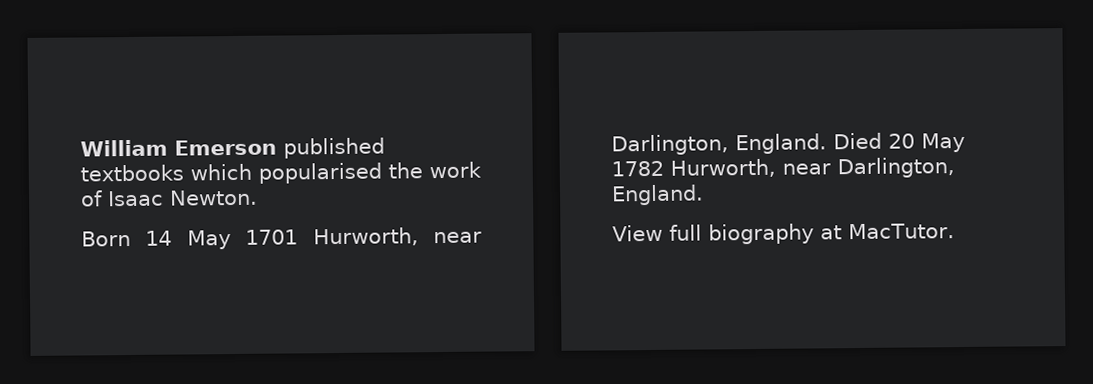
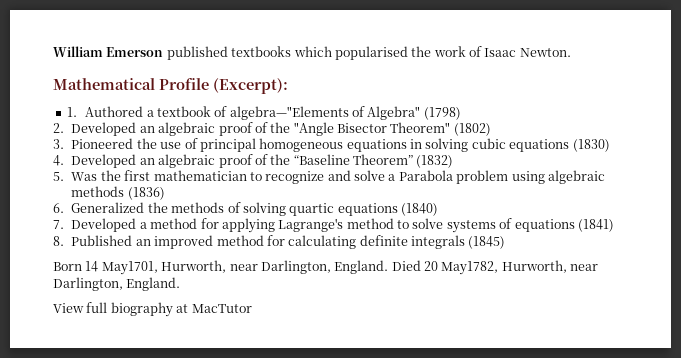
+ Mathematical Profile (Excerpt):
+ 1. Authored a textbook of algebra—"Elements of Algebra" (1798)
+ 2. Developed an algebraic proof of the "Angle Bisector Theorem" (1802)
+ 3. Pioneered the use of principal homogeneous equations in solving cubic equations (1830)
+ 4. Developed an algebraic proof of the “Baseline Theorem” (1832)
+ 5. Was the first mathematician to recognize and solve a Parabola problem using algebraic methods (1836)
+ 6. Generalized the methods of solving quartic equations (1840)
+ 7. Developed a method for applying Lagrange's method to solve systems of equations (1841)
+ 8. Published an improved method for calculating definite integrals (1845)
- Born 14 May 1701 Hurworth, near Darlington, England.
+ Born 14 May1701, Hurworth, near Darlington, England.
- Died 20 May 1782 Hurworth, near Darlington, England.
+ Died 20 May1782, Hurworth, near Darlington, England.
- View full biography at MacTutor.
+ View full biography at MacTutor

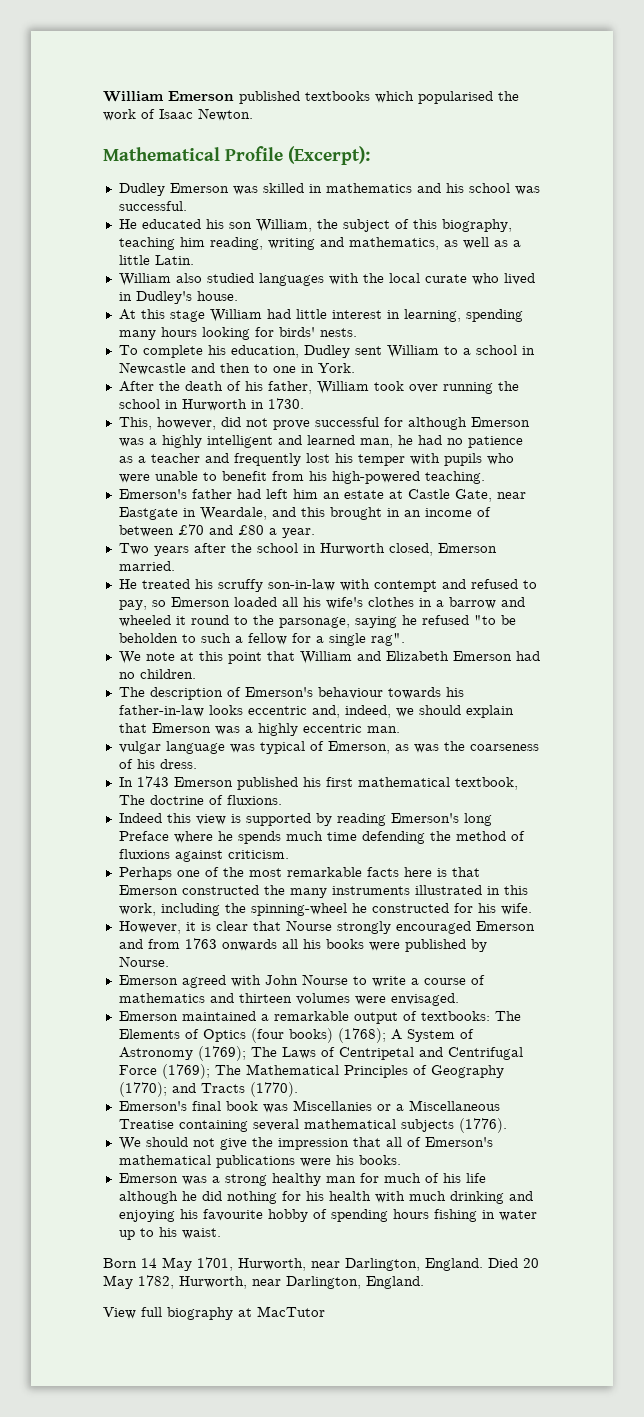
- 1. Authored a textbook of algebra—"Elements of Algebra" (1798)
- 2. Developed an algebraic proof of the "Angle Bisector Theorem" (1802)
- 3. Pioneered the use of principal homogeneous equations in solving cubic equations (1830)
- 4. Developed an algebraic proof of the “Baseline Theorem” (1832)
- 5. Was the first mathematician to recognize and solve a Parabola problem using algebraic methods (1836)
- 6. Generalized the methods of solving quartic equations (1840)
- 7. Developed a method for applying Lagrange's method to solve systems of equations (1841)
- 8. Published an improved method for calculating definite integrals (1845)
+ Dudley Emerson was skilled in mathematics and his school was successful.
+ He educated his son William, the subject of this biography, teaching him reading, writing and mathematics, as well as a little Latin.
+ William also studied languages with the local curate who lived in Dudley's house.
+ At this stage William had little interest in learning, spending many hours looking for birds' nests.
+ To complete his education, Dudley sent William to a school in Newcastle and then to one in York.
+ After the death of his father, William took over running the school in Hurworth in 1730.
+ This, however, did not prove successful for although Emerson was a highly intelligent and learned man, he had no patience as a teacher and frequently lost his temper with pupils who were unable to benefit from his high-powered teaching.
+ Emerson's father had left him an estate at Castle Gate, near Eastgate in Weardale, and this brought in an income of between £70 and £80 a year.
+ Two years after the school in Hurworth closed, Emerson married.
+ He treated his scruffy son-in-law with contempt and refused to pay, so Emerson loaded all his wife's clothes in a barrow and wheeled it round to the parsonage, saying he refused "to be beholden to such a fellow for a single rag".
+ We note at this point that William and Elizabeth Emerson had no children.
+ The description of Emerson's behaviour towards his father-in-law looks eccentric and, indeed, we should explain that Emerson was a highly eccentric man.
+ vulgar language was typical of Emerson, as was the coarseness of his dress.
+ In 1743 Emerson published his first mathematical textbook, The doctrine of fluxions.
+ Indeed this view is supported by reading Emerson's long Preface where he spends much time defending the method of fluxions against criticism.
+ Perhaps one of the most remarkable facts here is that Emerson constructed the many instruments illustrated in this work, including the spinning-wheel he constructed for his wife.
+ However, it is clear that Nourse strongly encouraged Emerson and from 1763 onwards all his books were published by Nourse.
+ Emerson agreed with John Nourse to write a course of mathematics and thirteen volumes were envisaged.
+ Emerson maintained a remarkable output of textbooks: The Elements of Optics (four books) (1768); A System of Astronomy (1769); The Laws of Centripetal and Centrifugal Force (1769); The Mathematical Principles of Geography (1770); and Tracts (1770).
+ Emerson's final book was Miscellanies or a Miscellaneous Treatise containing several mathematical subjects (1776).
+ We should not give the impression that all of Emerson's mathematical publications were his books.
+ Emerson was a strong healthy man for much of his life although he did nothing for his health with much drinking and enjoying his favourite hobby of spending hours fishing in water up to his waist.
- Born 14 May1701, Hurworth, near Darlington, England.
+ Born 14 May 1701, Hurworth, near Darlington, England.
- Died 20 May1782, Hurworth, near Darlington, England.
+ Died 20 May 1782, Hurworth, near Darlington, England.

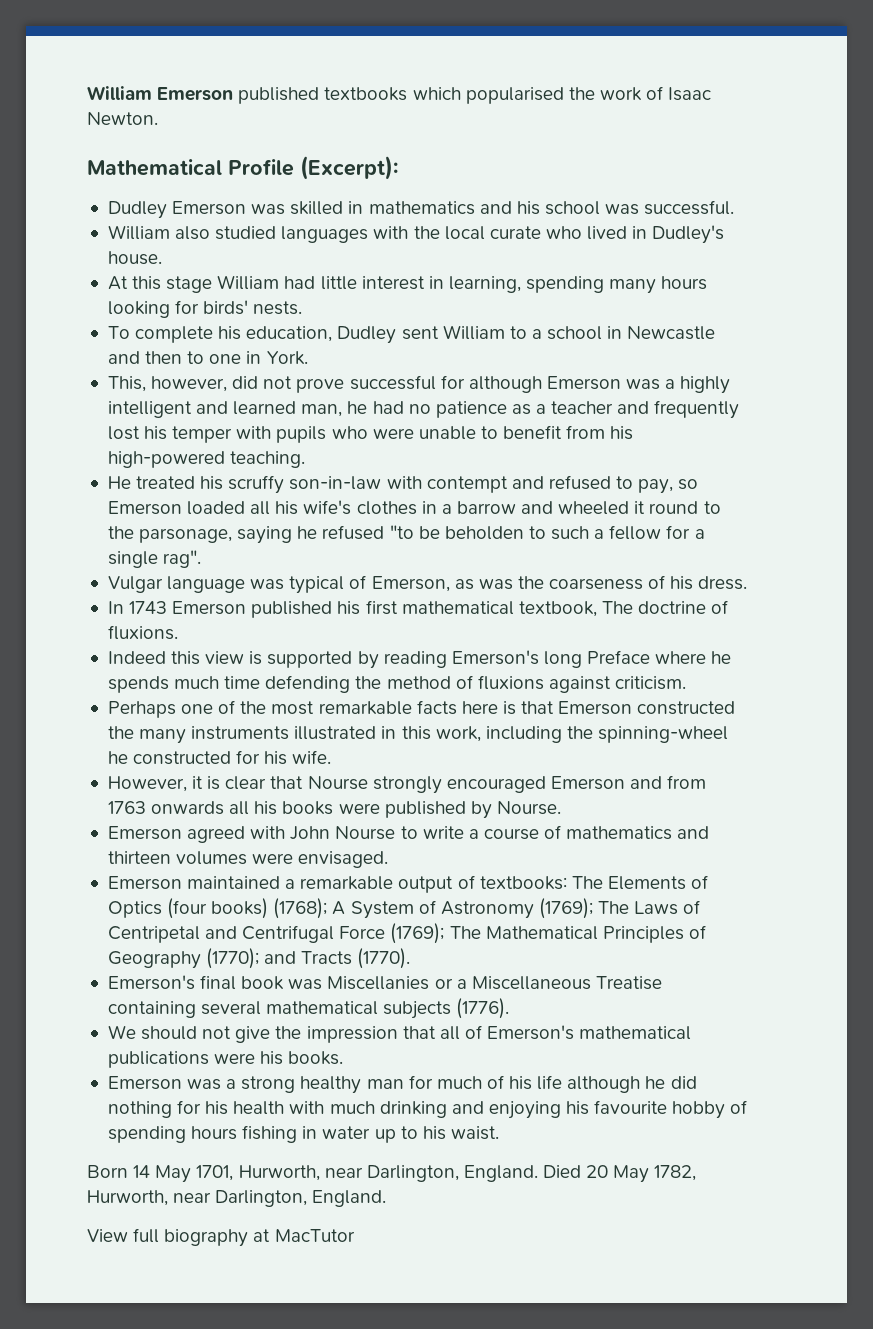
- He educated his son William, the subject of this biography, teaching him reading, writing and mathematics, as well as a little Latin.
- After the death of his father, William took over running the school in Hurworth in 1730.
- Emerson's father had left him an estate at Castle Gate, near Eastgate in Weardale, and this brought in an income of between £70 and £80 a year.
- Two years after the school in Hurworth closed, Emerson married.
- We note at this point that William and Elizabeth Emerson had no children.
- The description of Emerson's behaviour towards his father-in-law looks eccentric and, indeed, we should explain that Emerson was a highly eccentric man.
- vulgar language was typical of Emerson, as was the coarseness of his dress.
+ Vulgar language was typical of Emerson, as was the coarseness of his dress.

